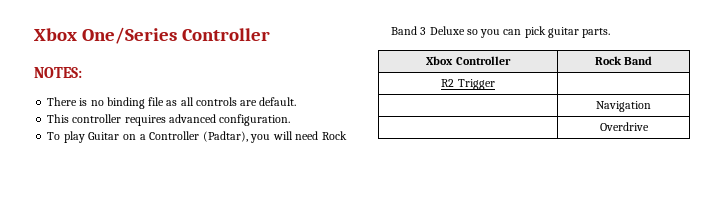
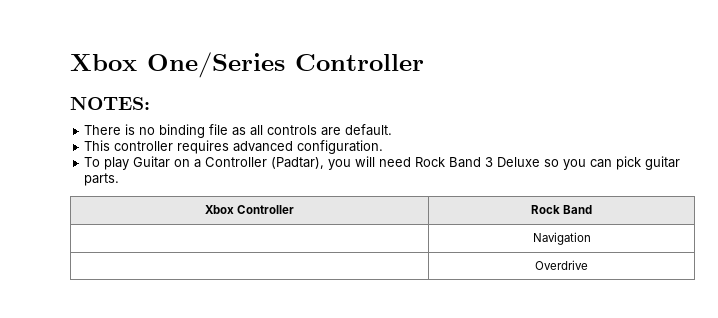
- R2 Trigger |

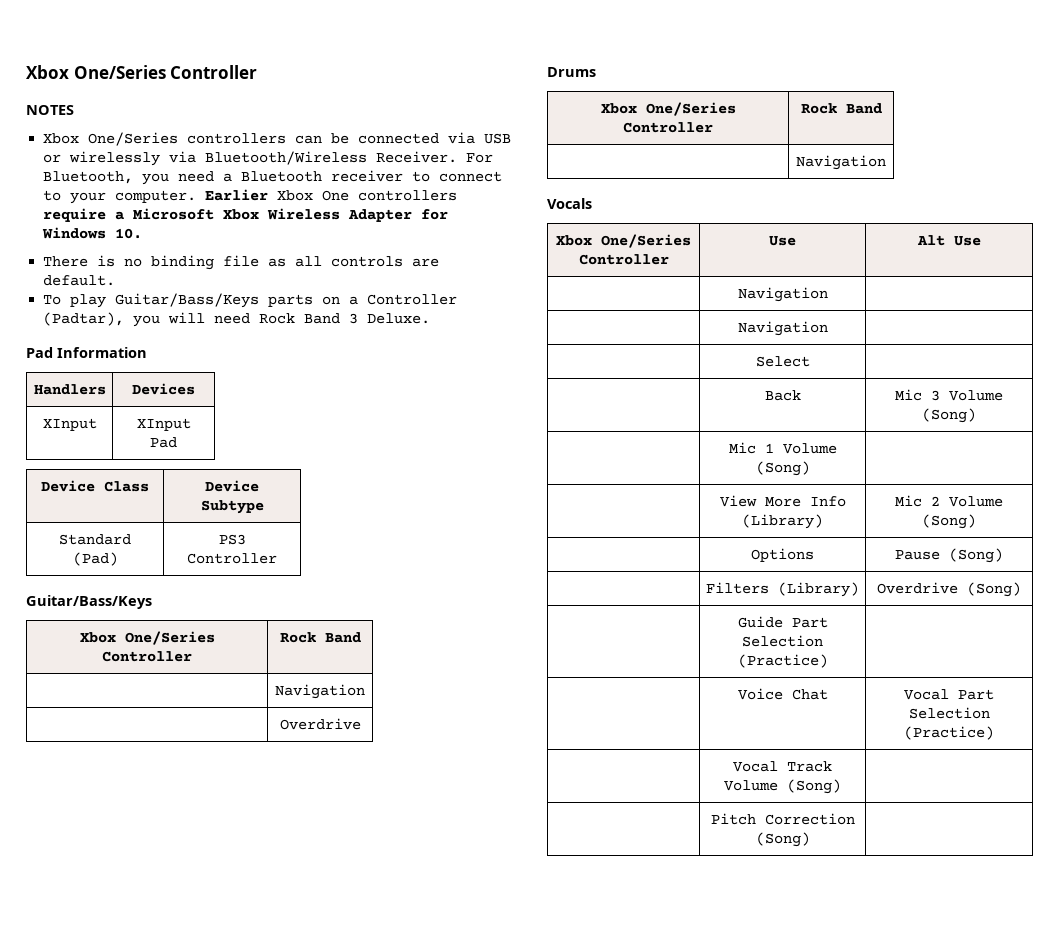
- NOTES:
+ NOTES
+ Xbox One/Series controllers can be connected via USB or wirelessly via Bluetooth/Wireless Receiver. For Bluetooth, you need a Bluetooth receiver to connect to your computer. Earlier Xbox One controllers require a Microsoft Xbox Wireless Adapter for Windows 10.
- This controller requires advanced configuration.
- To play Guitar on a Controller (Padtar), you will need Rock Band 3 Deluxe so you can pick guitar parts.
- Xbox Controller | Rock Band
+ To play Guitar/Bass/Keys parts on a Controller (Padtar), you will need Rock Band 3 Deluxe.
+ Pad Information
+ Handlers | Devices
+ XInput | XInput Pad
+ Device Class | Device Subtype
+ Standard (Pad) | PS3 Controller
+ Guitar/Bass/Keys
+ Xbox One/Series Controller | Rock Band
+ Drums
+ Xbox One/Series Controller | Rock Band
+ | Navigation
+ Vocals
+ Xbox One/Series Controller | Use | Alt Use
+ | Navigation |
+ | Navigation |
+ | Select |
+ | Back | Mic 3 Volume (Song)
+ | Mic 1 Volume (Song) |
+ | View More Info (Library) | Mic 2 Volume (Song)
+ | Options | Pause (Song)
+ | Filters (Library) | Overdrive (Song)
+ | Guide Part Selection (Practice) |
+ | Voice Chat | Vocal Part Selection (Practice)
+ | Vocal Track Volume (Song) |
+ | Pitch Correction (Song) |

